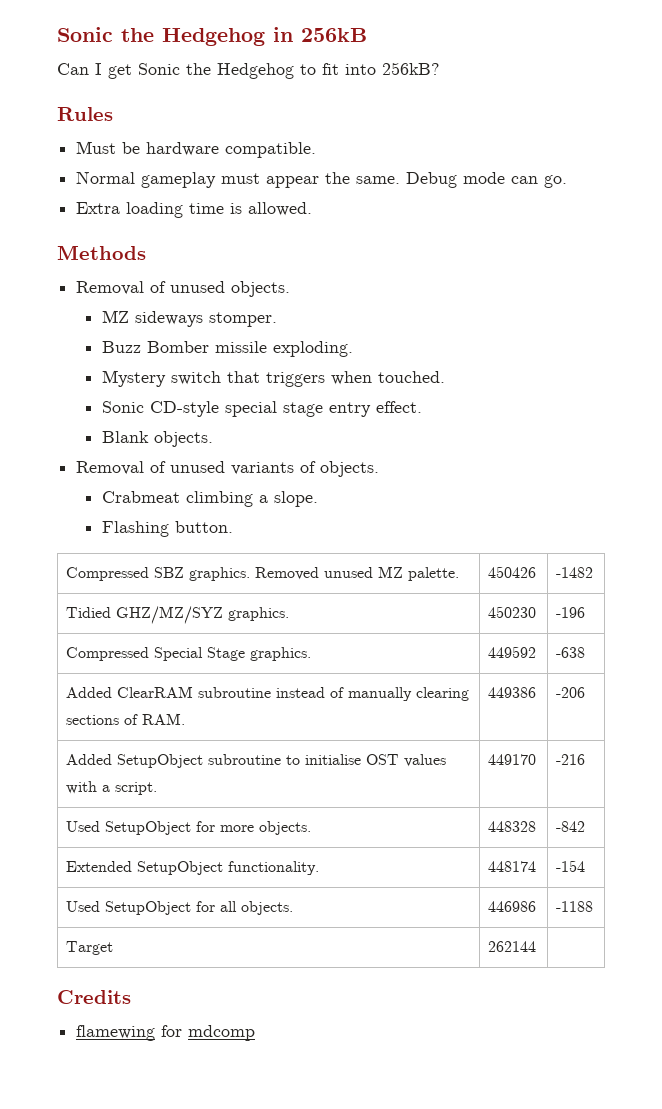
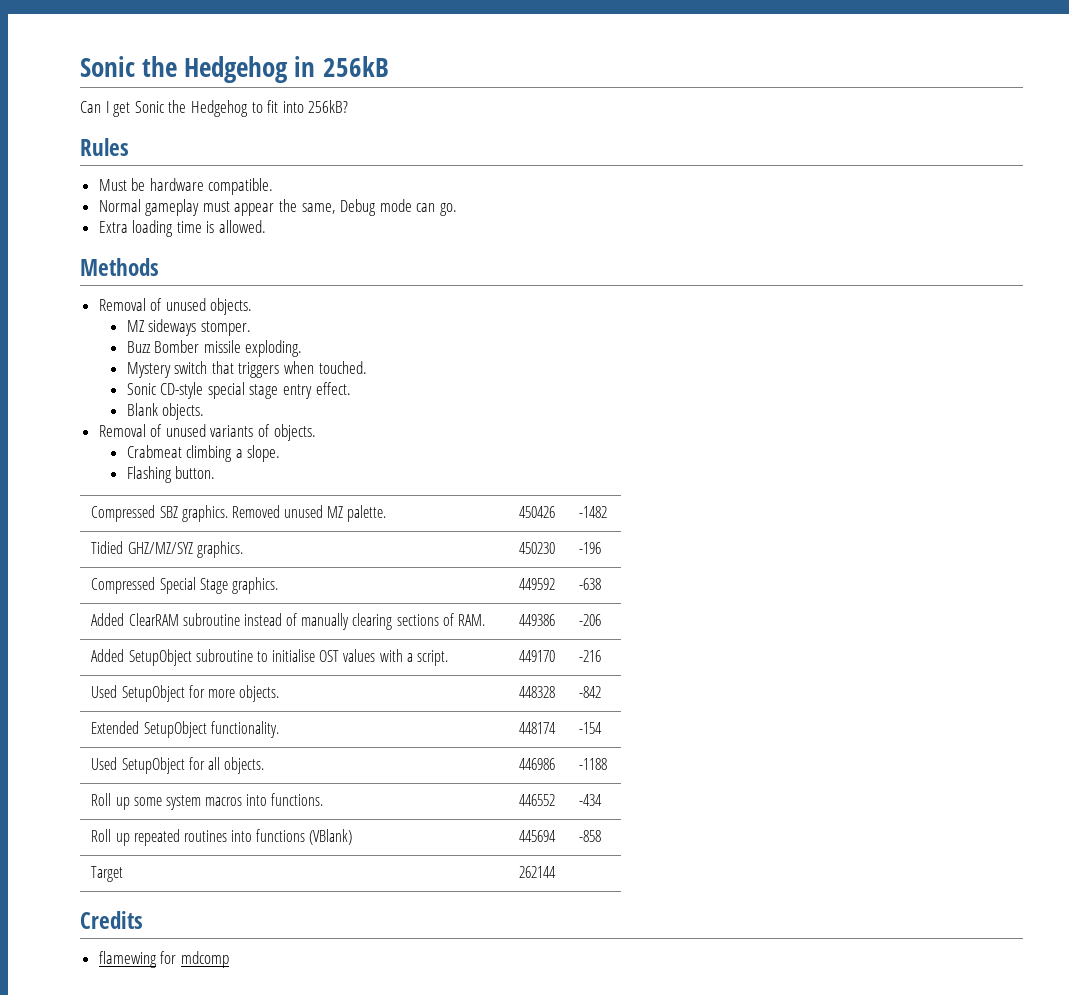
- Normal gameplay must appear the same. Debug mode can go.
+ Normal gameplay must appear the same, Debug mode can go.
+ Roll up some system macros into functions. | 446552 | -434
+ Roll up repeated routines into functions (VBlank) | 445694 | -858

